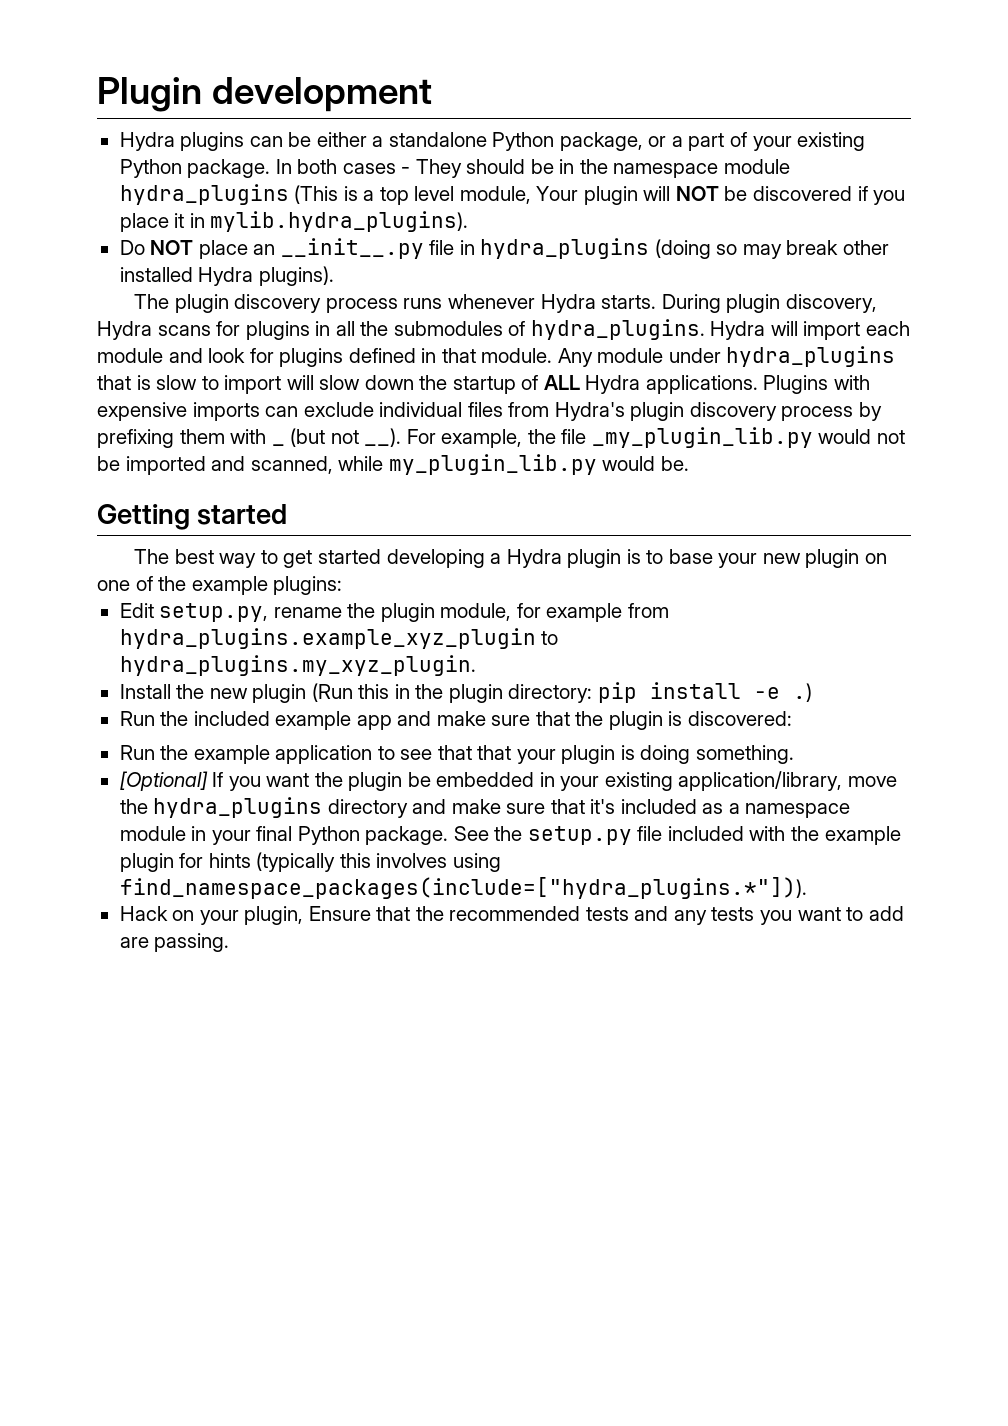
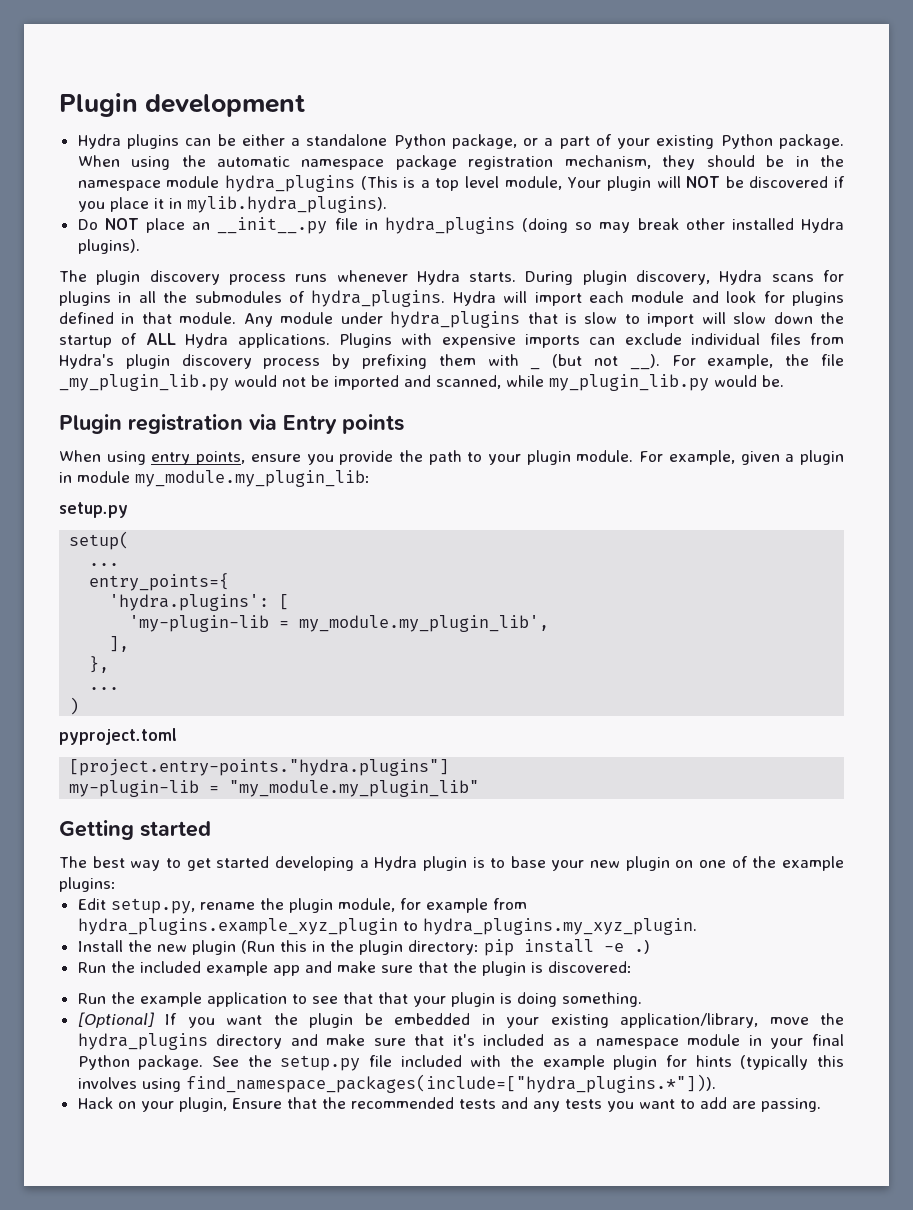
- In both cases - They should be in the namespace module hydra_plugins (This is a top level module, Your plugin will NOT be discovered if you place it in mylib.hydra_plugins).
+ When using the automatic namespace package registration mechanism, they should be in the namespace module hydra_plugins (This is a top level module, Your plugin will NOT be discovered if you place it in mylib.hydra_plugins).
+ Plugin registration via Entry points
+ When using entry points, ensure you provide the path to your plugin module. For example, given a plugin in module my_module.my_plugin_lib:
+ setup.py
+ setup(
+ ...
+ entry_points={
+ 'hydra.plugins': [
+ 'my-plugin-lib = my_module.my_plugin_lib',
+ ],
+ },
+ ...
+ )
+ pyproject.toml
+ [project.entry-points."hydra.plugins"]
+ my-plugin-lib = "my_module.my_plugin_lib"

